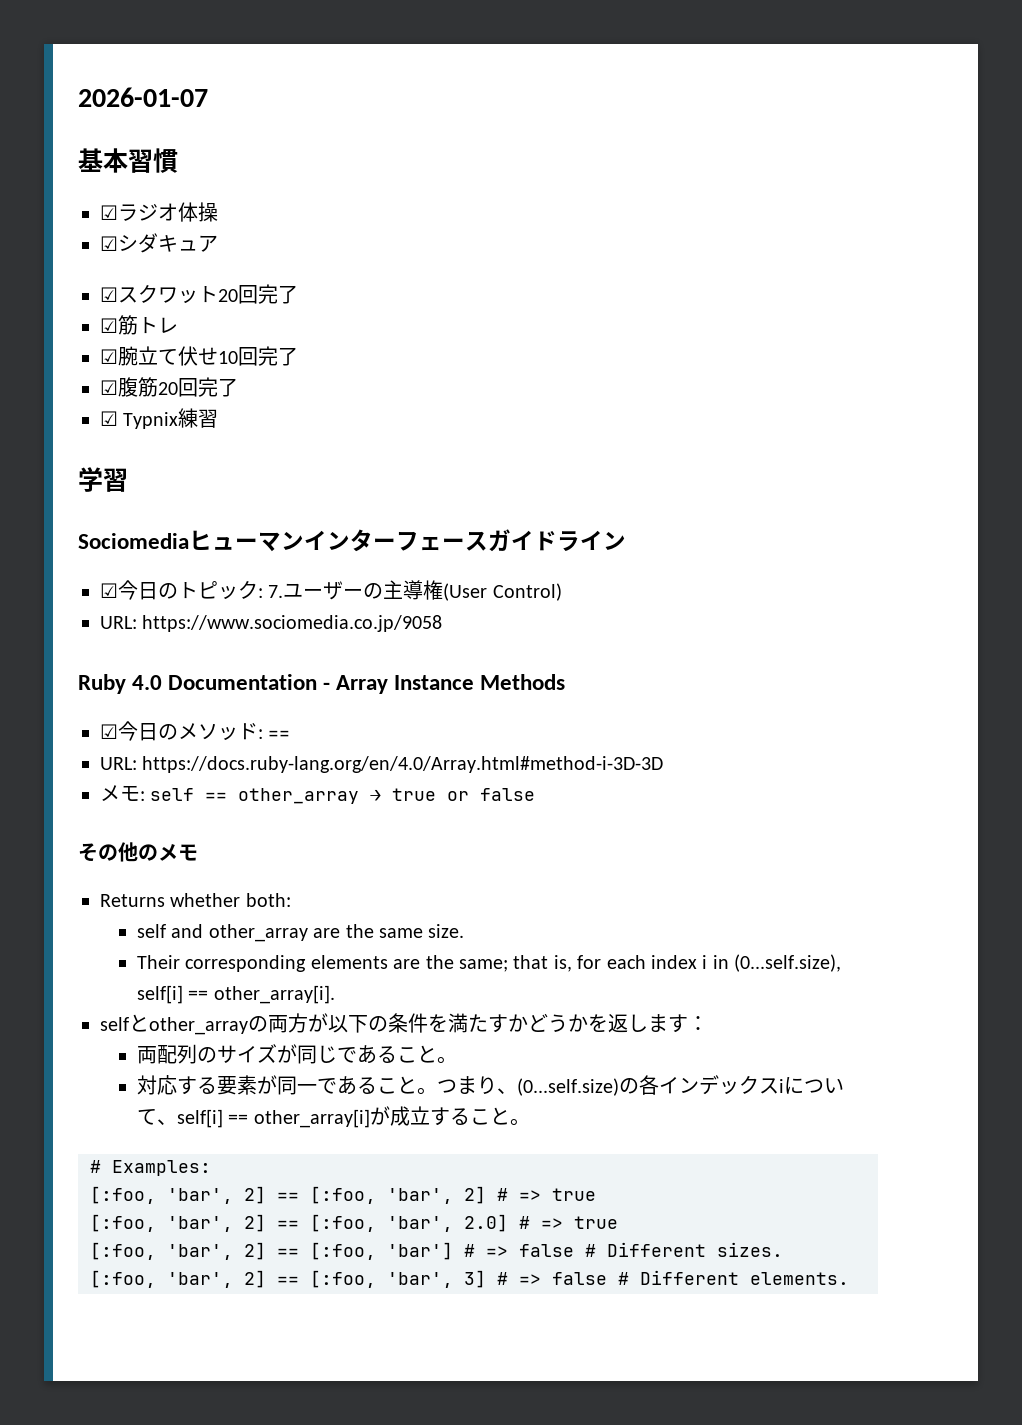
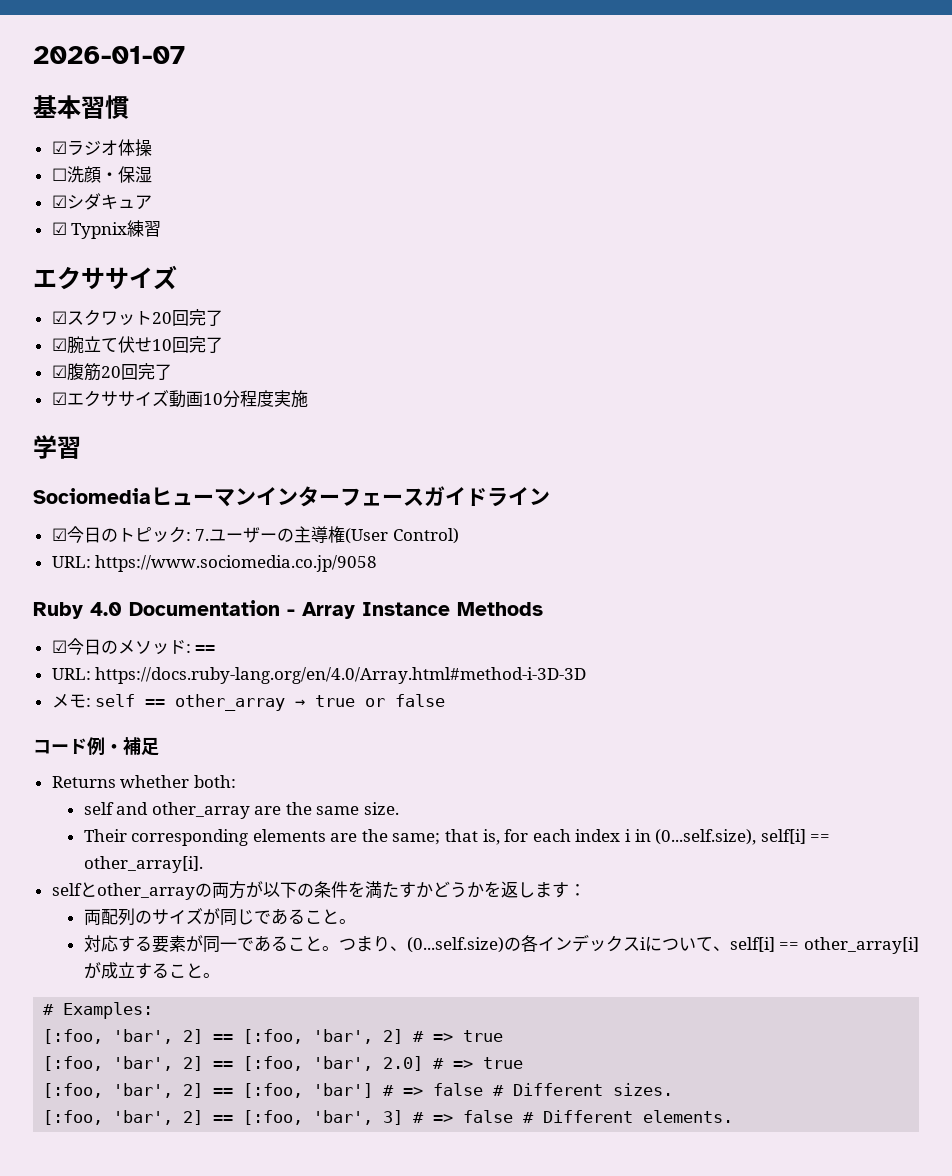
+ ☐洗顔・保湿
+ ☑ Typnix練習
+ エクササイズ
- ☑筋トレ
- ☑ Typnix練習
+ ☑エクササイズ動画10分程度実施
- その他のメモ
+ コード例・補足

